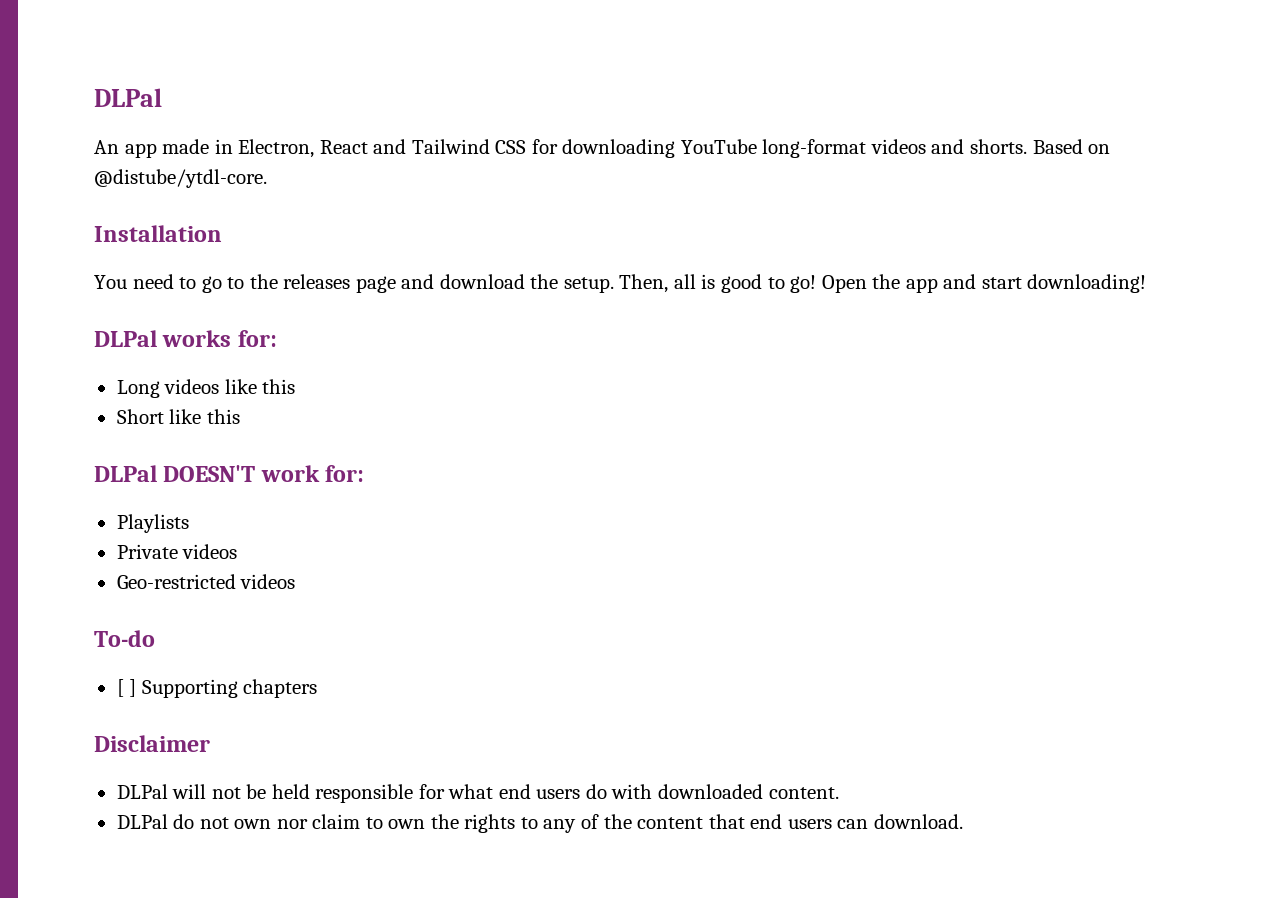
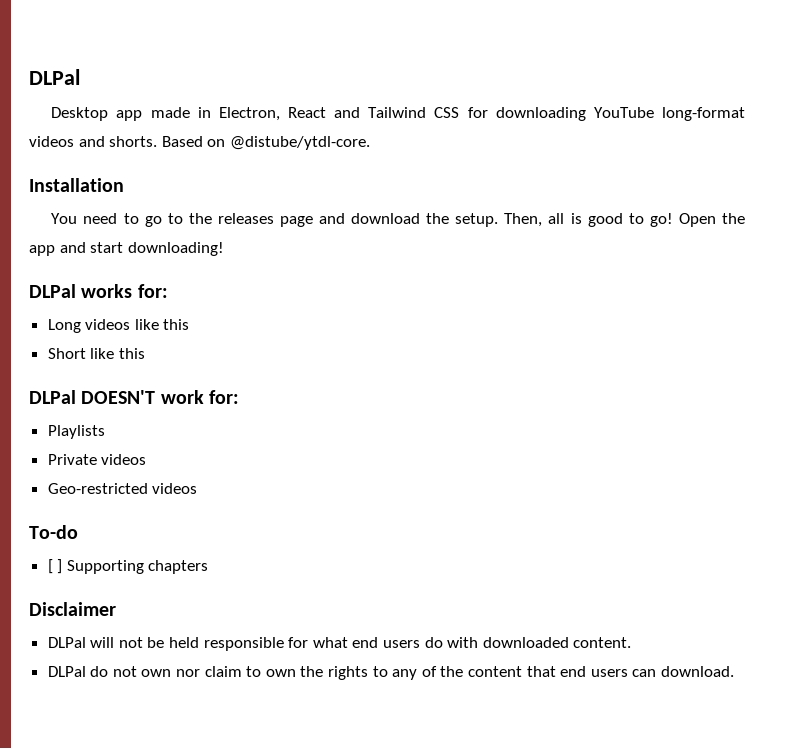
- An app made in Electron, React and Tailwind CSS for downloading YouTube long-format videos and shorts.
+ Desktop app made in Electron, React and Tailwind CSS for downloading YouTube long-format videos and shorts.

